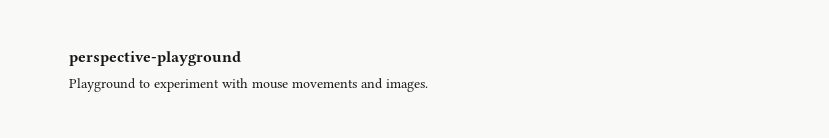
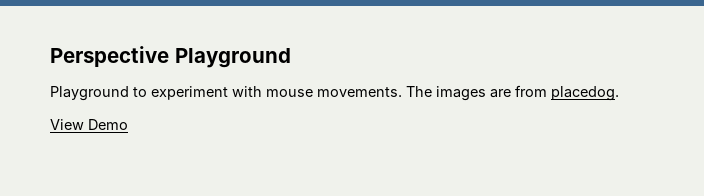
- perspective-playground
+ Perspective Playground
- Playground to experiment with mouse movements and images.
+ Playground to experiment with mouse movements. The images are from placedog.
+ View Demo

